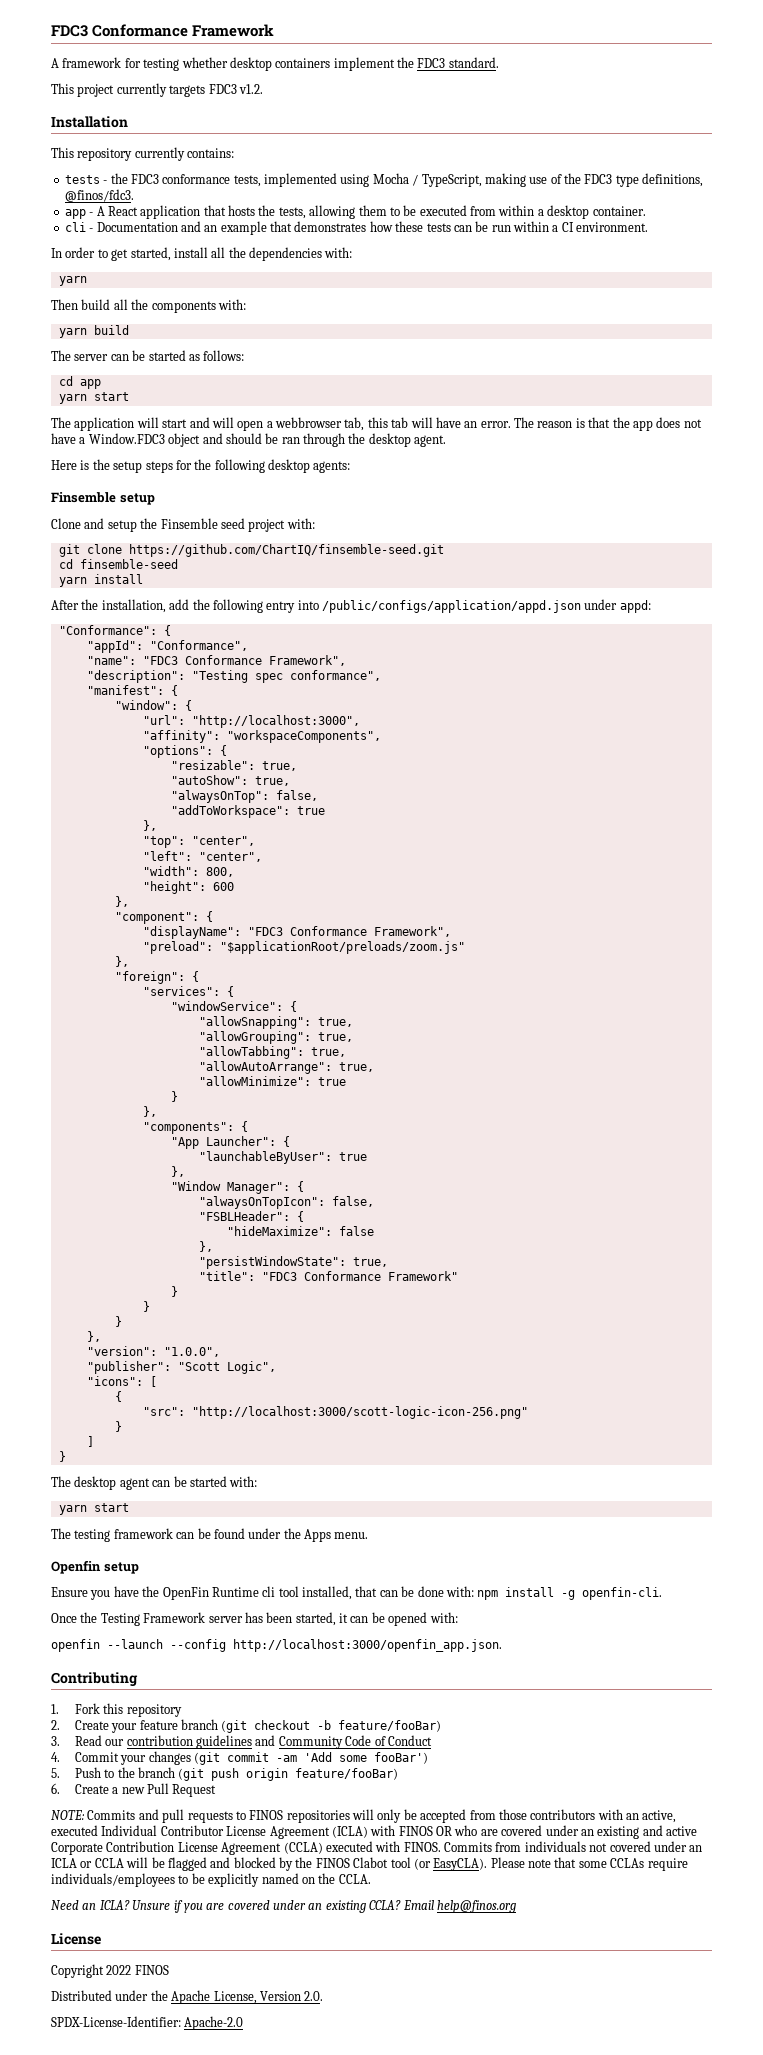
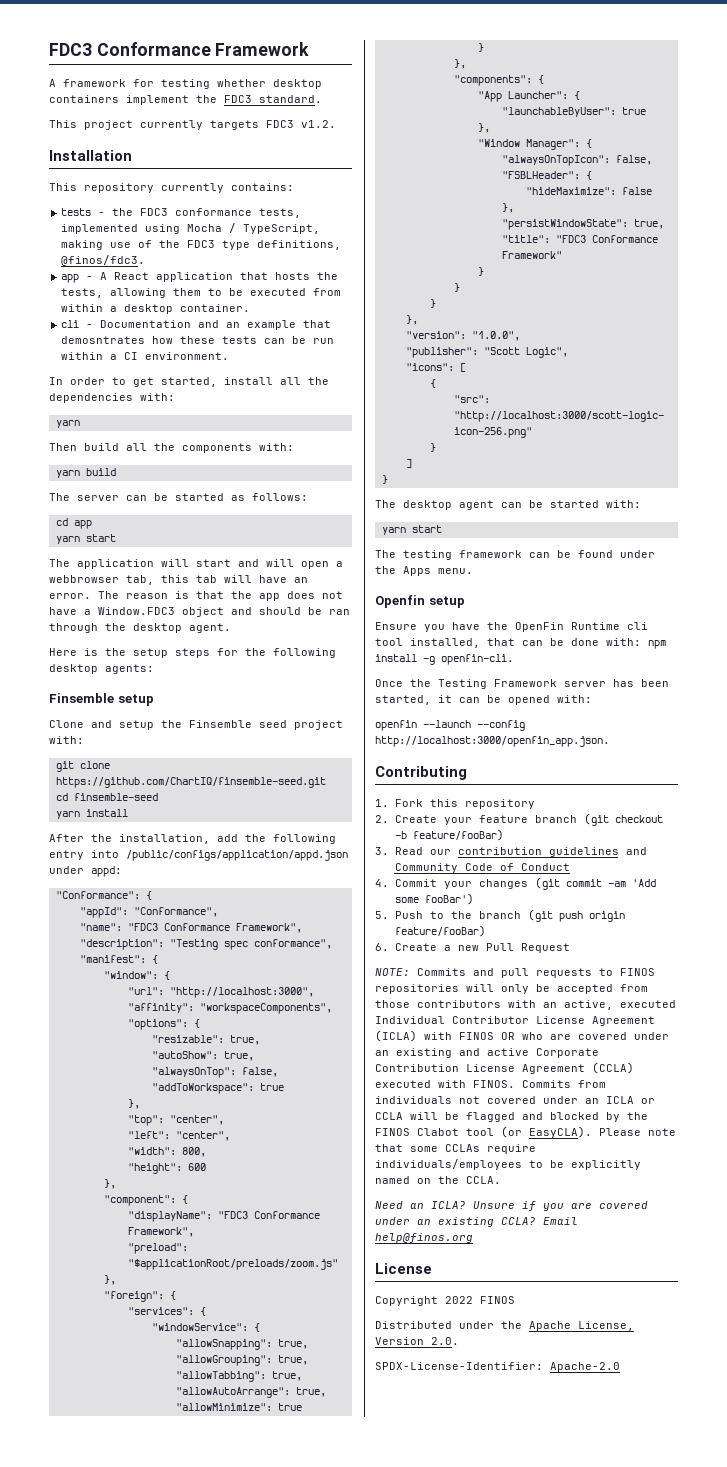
- cli - Documentation and an example that demonstrates how these tests can be run within a CI environment.
+ cli - Documentation and an example that demosntrates how these tests can be run within a CI environment.

